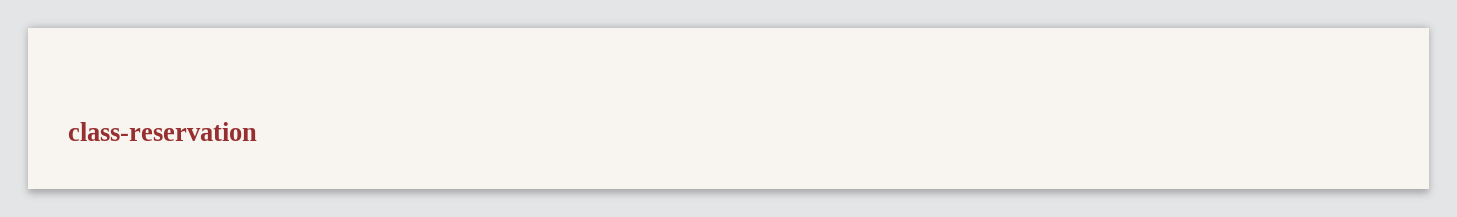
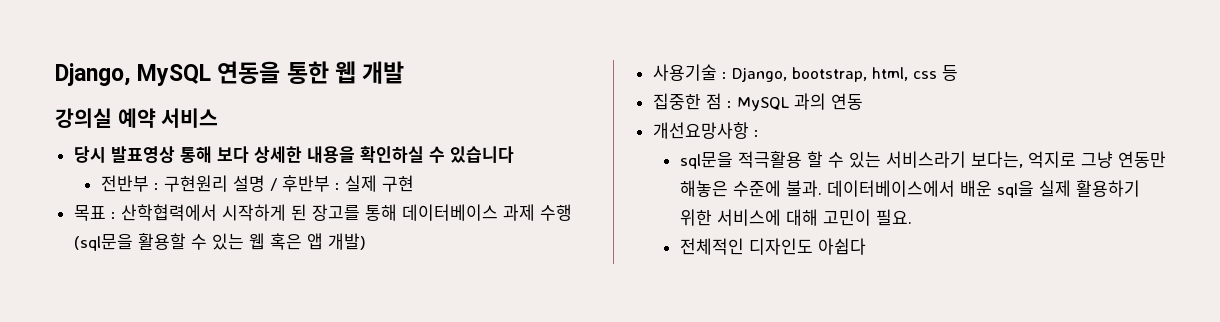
- class-reservation
+ Django, MySQL 연동을 통한 웹 개발
+ 강의실 예약 서비스
+ 당시 발표영상 통해 보다 상세한 내용을 확인하실 수 있습니다
+ 전반부 : 구현원리 설명 / 후반부 : 실제 구현
+ 목표 : 산학협력에서 시작하게 된 장고를 통해 데이터베이스 과제 수행 (sql문을 활용할 수 있는 웹 혹은 앱 개발)
+ 사용기술 : Django, bootstrap, html, css 등
+ 집중한 점 : MySQL 과의 연동
+ 개선요망사항 :
+ sql문을 적극활용 할 수 있는 서비스라기 보다는, 억지로 그냥 연동만 해놓은 수준에 불과. 데이터베이스에서 배운 sql을 실제 활용하기 위한 서비스에 대해 고민이 필요.
+ 전체적인 디자인도 아쉽다

